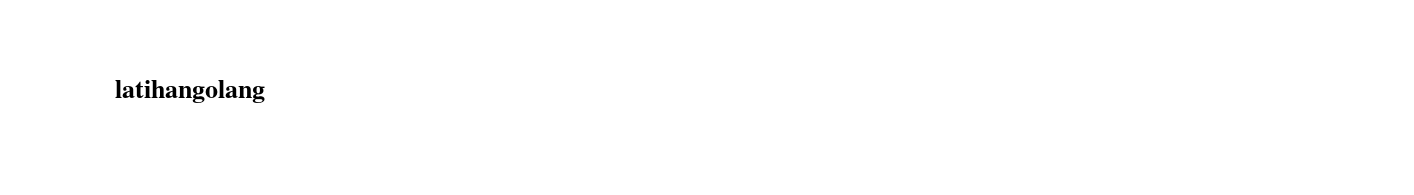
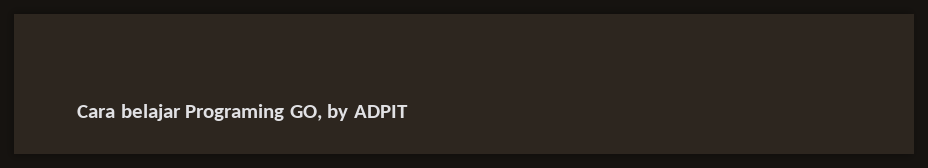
- latihangolang
+ Cara belajar Programing GO, by ADPIT

